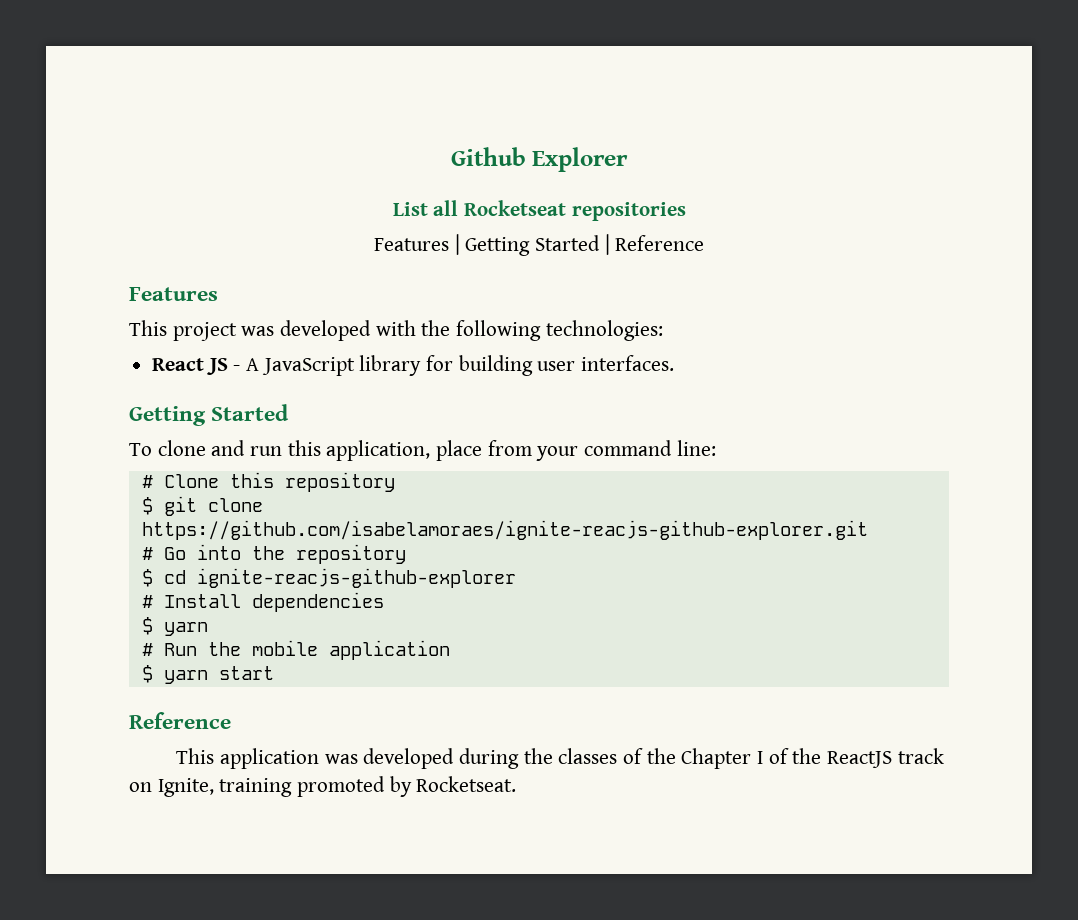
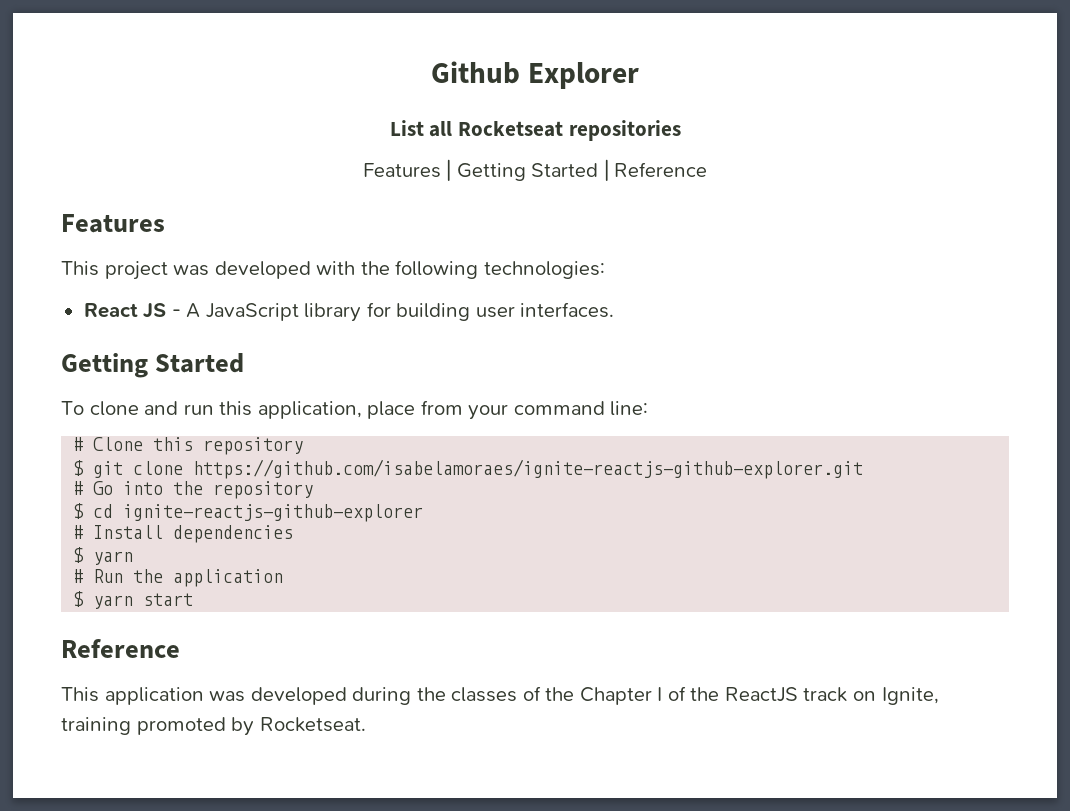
- $ git clone https://github.com/isabelamoraes/ignite-reacjs-github-explorer.git
+ $ git clone https://github.com/isabelamoraes/ignite-reactjs-github-explorer.git
- $ cd ignite-reacjs-github-explorer
+ $ cd ignite-reactjs-github-explorer
- # Run the mobile application
+ # Run the application

